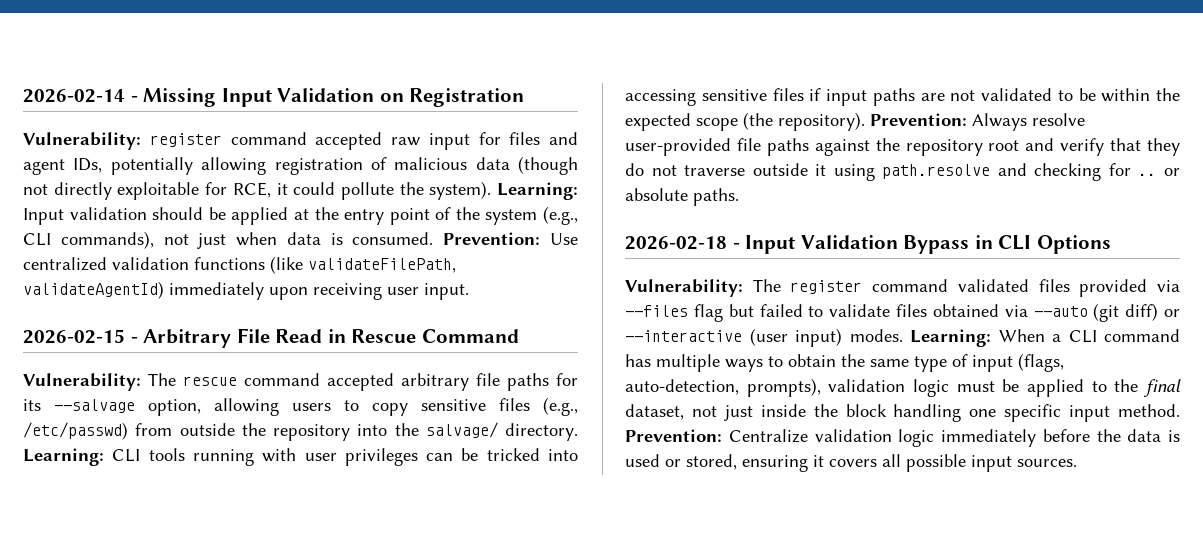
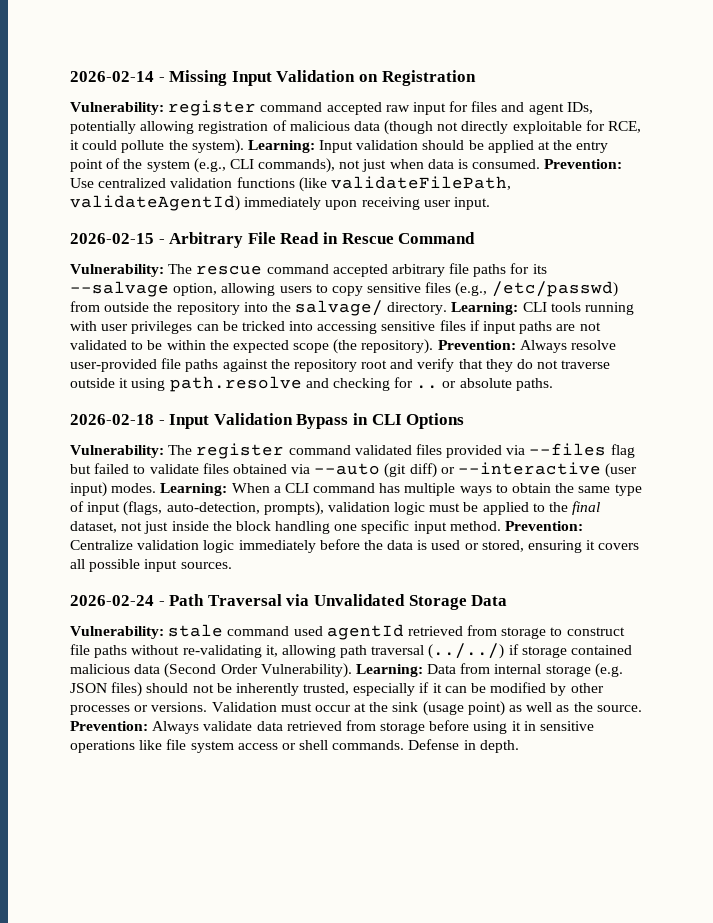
+ 2026-02-24 - Path Traversal via Unvalidated Storage Data
+ Vulnerability: stale command used agentId retrieved from storage to construct file paths without re-validating it, allowing path traversal (../../) if storage contained malicious data (Second Order Vulnerability). Learning: Data from internal storage (e.g. JSON files) should not be inherently trusted, especially if it can be modified by other processes or versions. Validation must occur at the sink (usage point) as well as the source. Prevention: Always validate data retrieved from storage before using it in sensitive operations like file system access or shell commands. Defense in depth.

